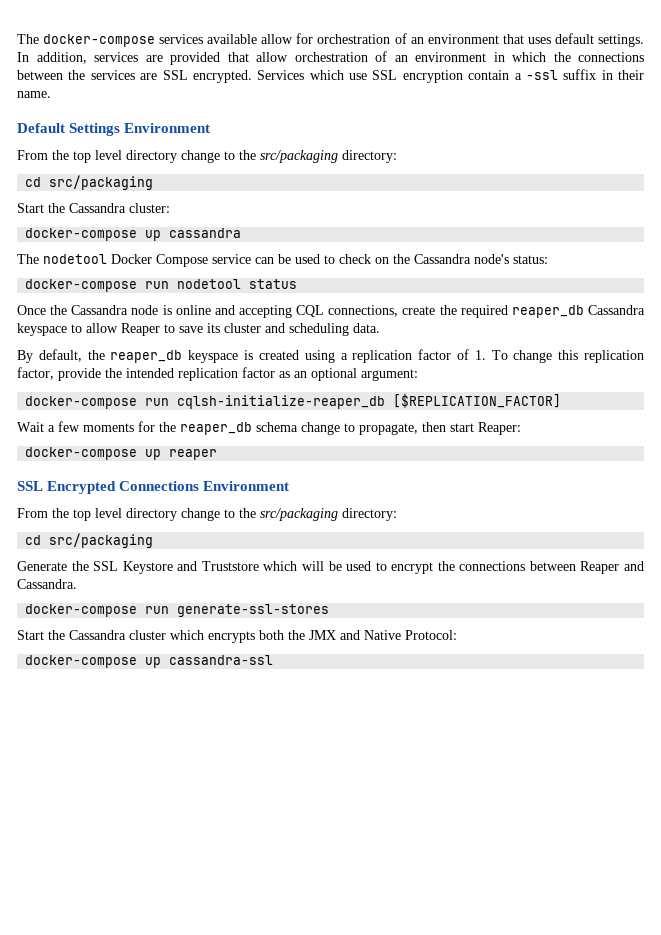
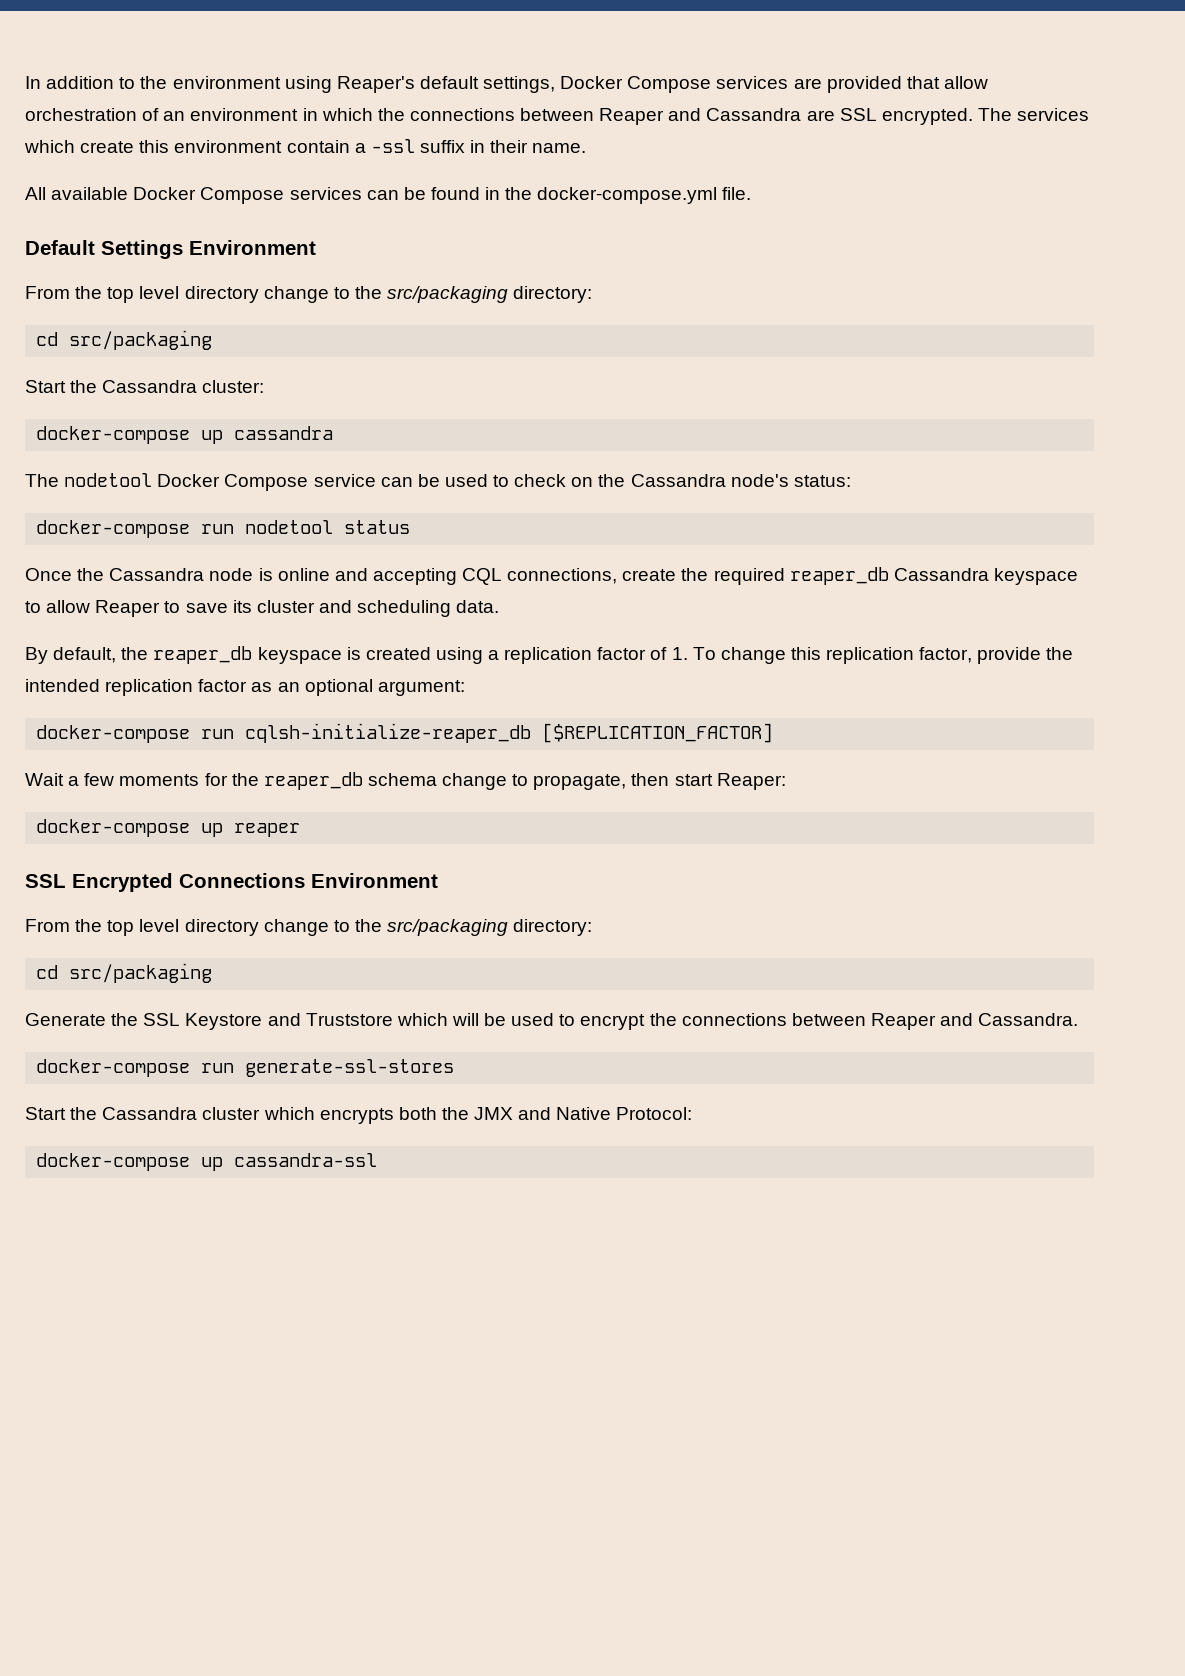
- The docker-compose services available allow for orchestration of an environment that uses default settings. In addition, services are provided that allow orchestration of an environment in which the connections between the services are SSL encrypted. Services which use SSL encryption contain a -ssl suffix in their name.
+ In addition to the environment using Reaper's default settings, Docker Compose services are provided that allow orchestration of an environment in which the connections between Reaper and Cassandra are SSL encrypted. The services which create this environment contain a -ssl suffix in their name.
+ All available Docker Compose services can be found in the docker-compose.yml file.

